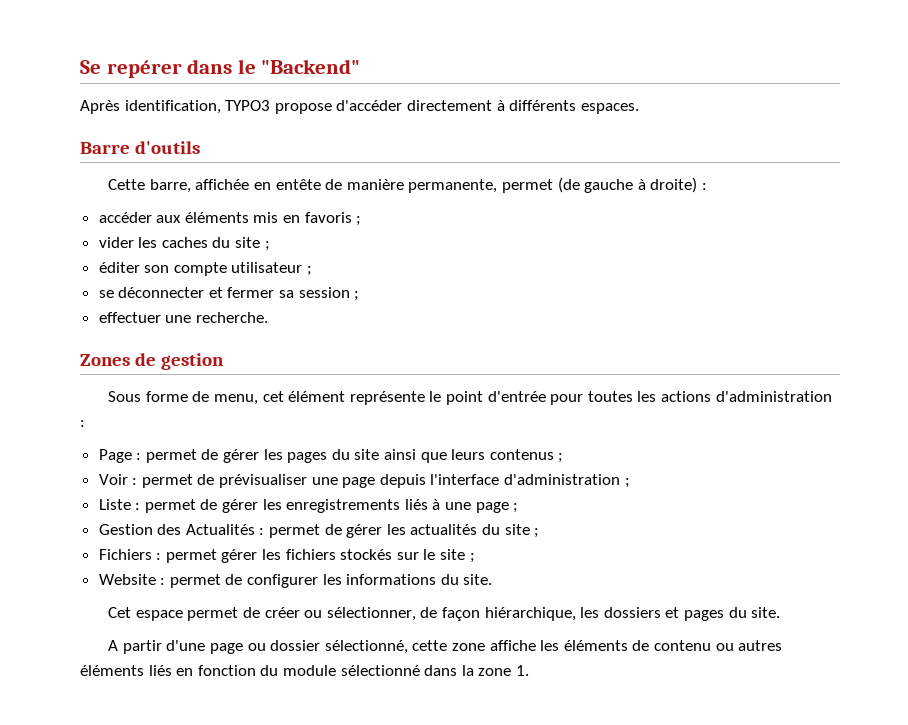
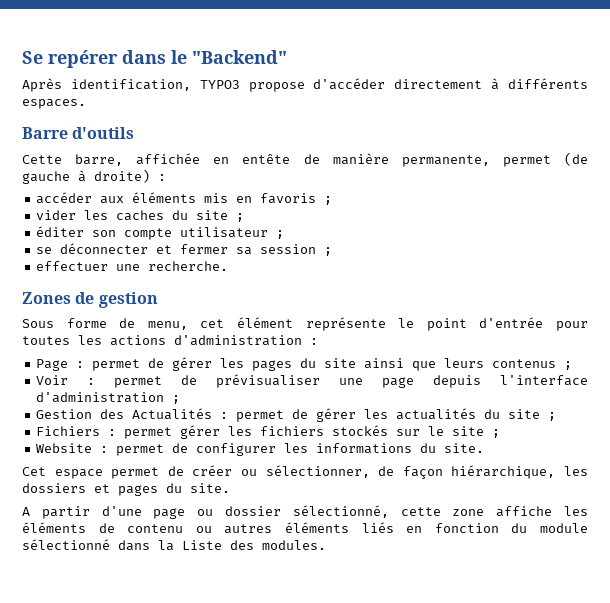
- Liste : permet de gérer les enregistrements liés à une page ;
- A partir d'une page ou dossier sélectionné, cette zone affiche les éléments de contenu ou autres éléments liés en fonction du module sélectionné dans la zone 1.
+ A partir d'une page ou dossier sélectionné, cette zone affiche les éléments de contenu ou autres éléments liés en fonction du module sélectionné dans la Liste des modules.

